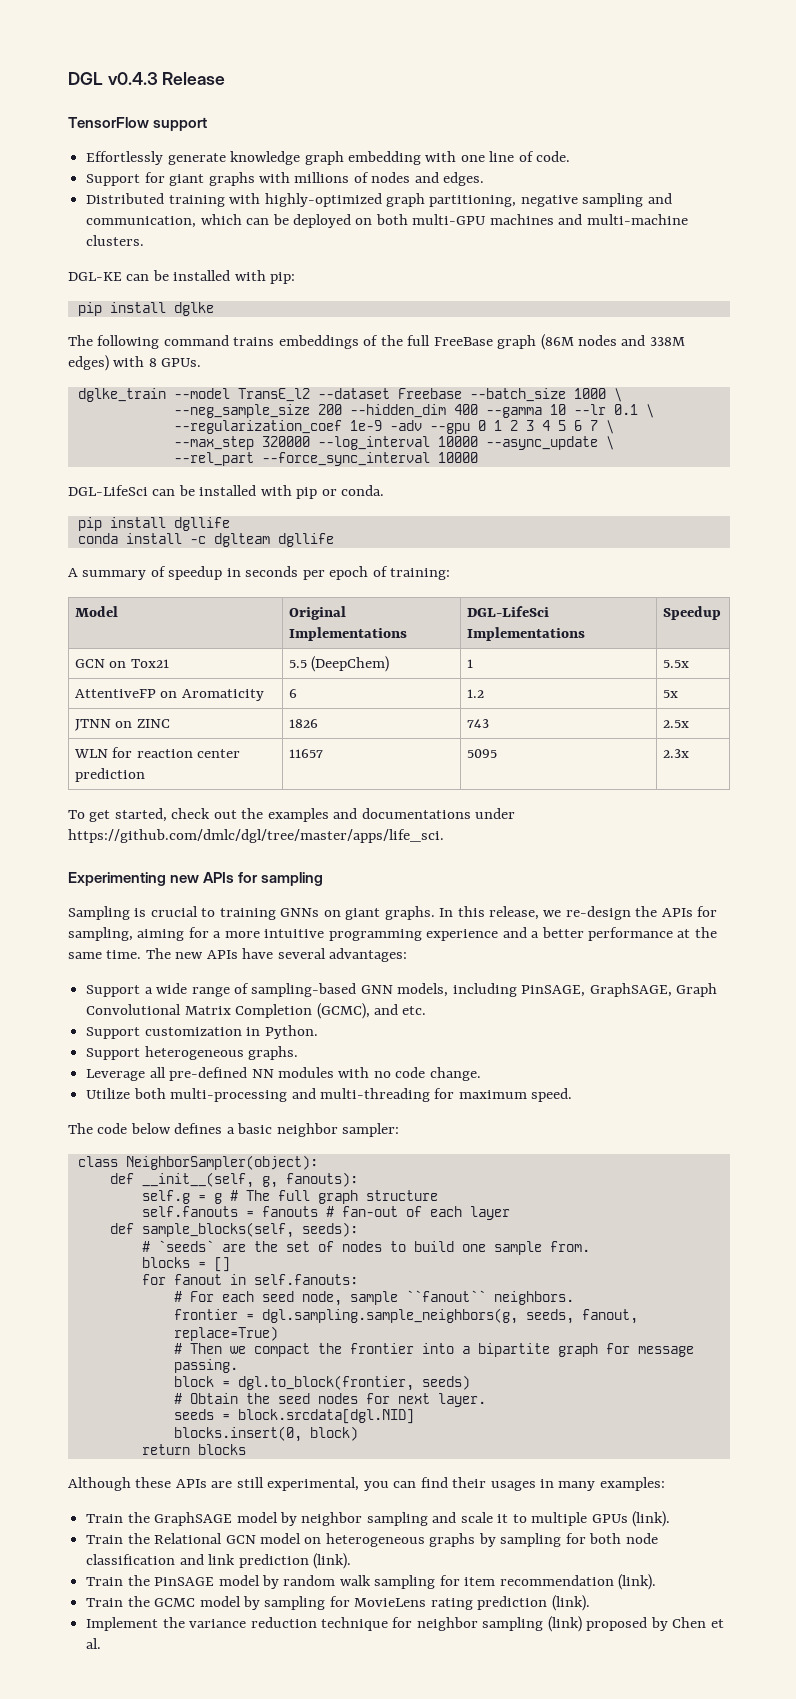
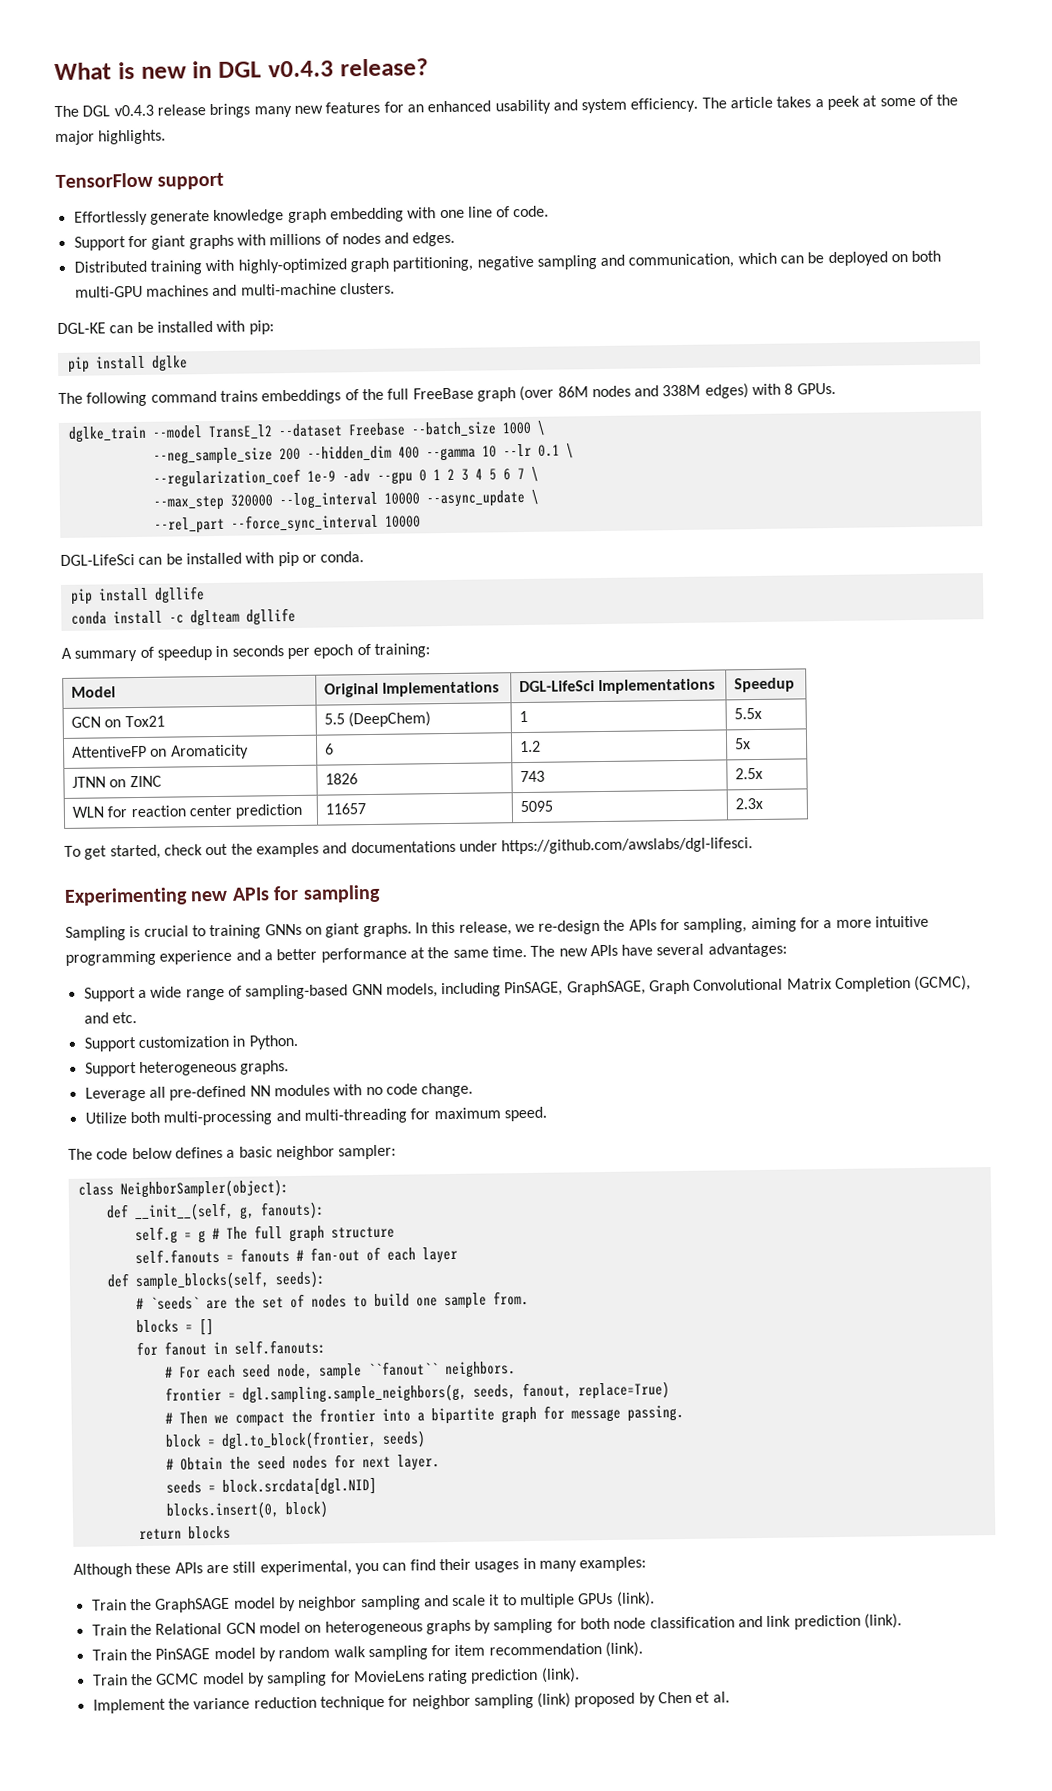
- DGL v0.4.3 Release
+ What is new in DGL v0.4.3 release?
+ The DGL v0.4.3 release brings many new features for an enhanced usability and system efficiency. The article takes a peek at some of the major highlights.
- The following command trains embeddings of the full FreeBase graph (86M nodes and 338M edges) with 8 GPUs.
+ The following command trains embeddings of the full FreeBase graph (over 86M nodes and 338M edges) with 8 GPUs.
- To get started, check out the examples and documentations under https://github.com/dmlc/dgl/tree/master/apps/life_sci.
+ To get started, check out the examples and documentations under https://github.com/awslabs/dgl-lifesci.

